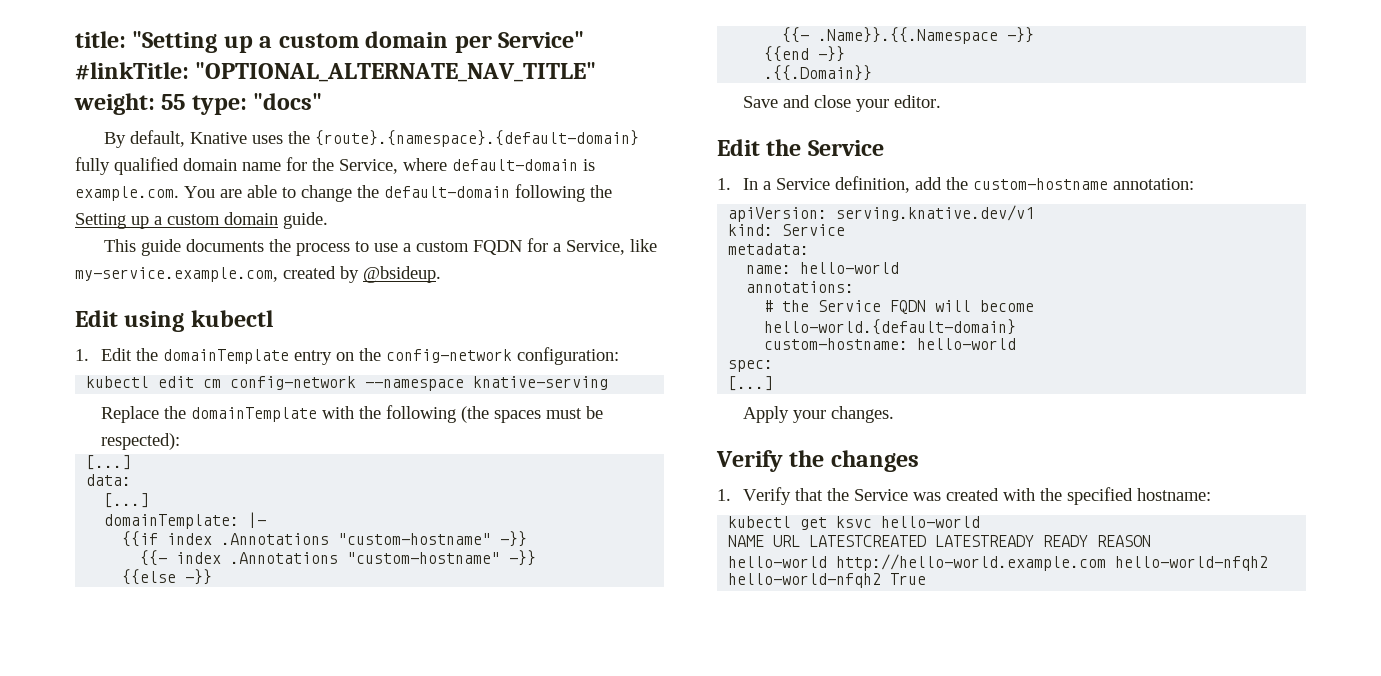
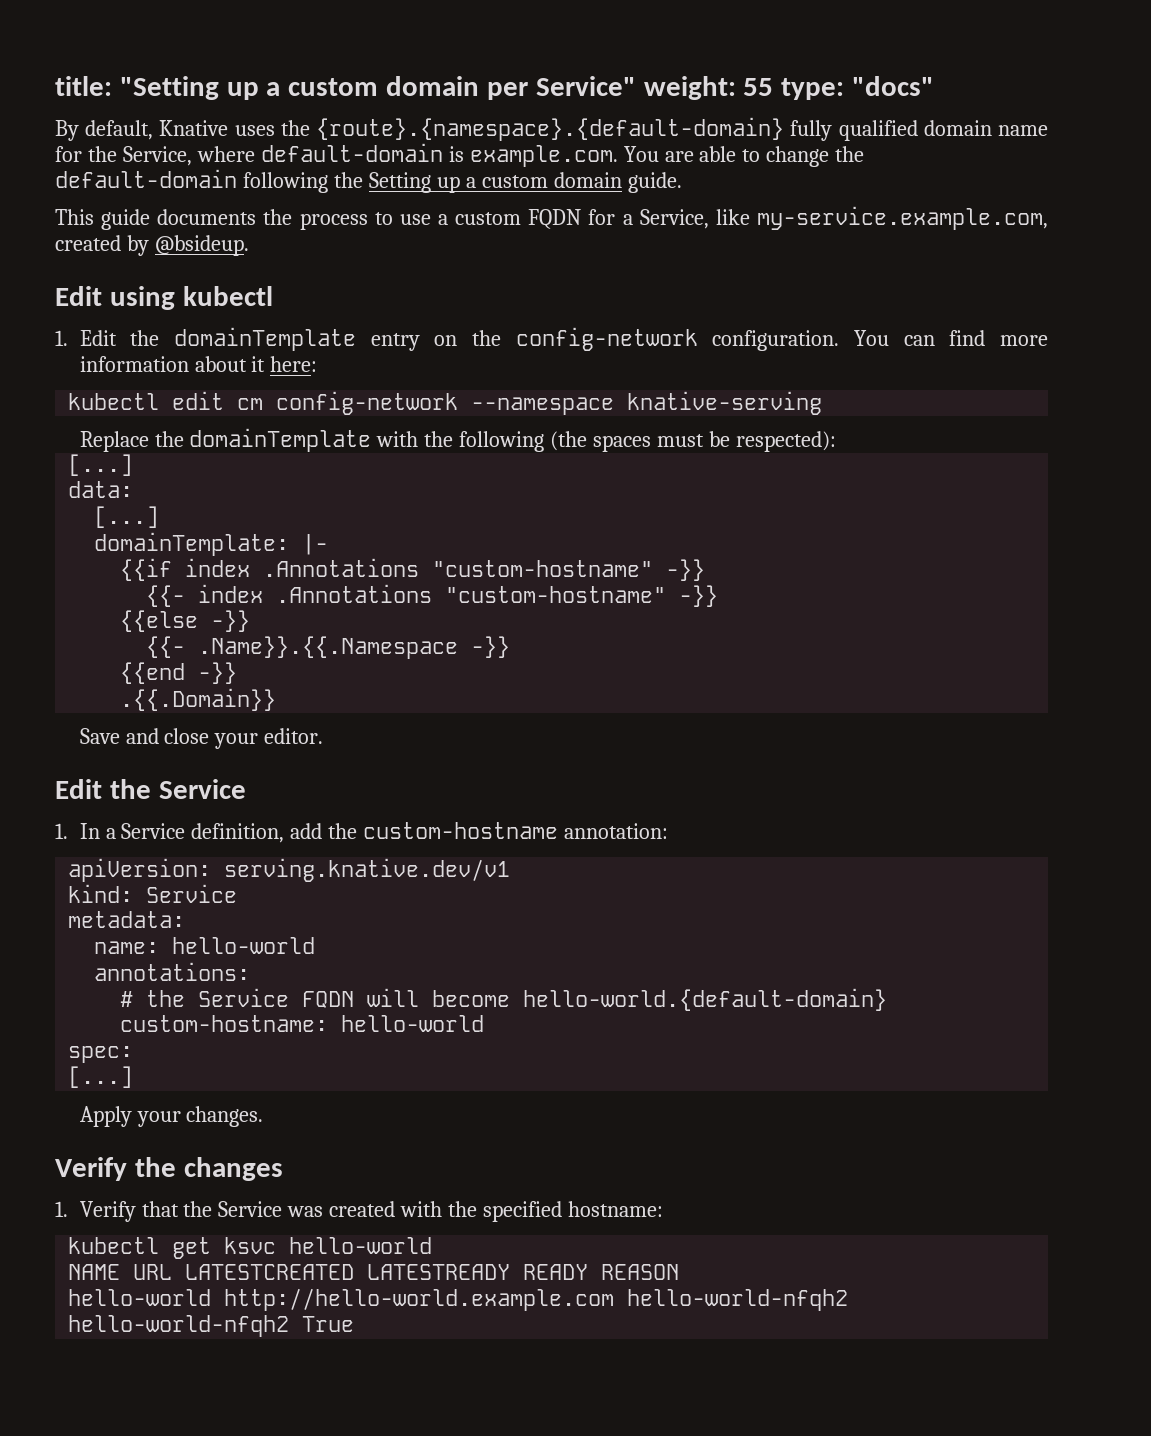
- title: "Setting up a custom domain per Service" #linkTitle: "OPTIONAL_ALTERNATE_NAV_TITLE" weight: 55 type: "docs"
+ title: "Setting up a custom domain per Service" weight: 55 type: "docs"
- 1. Edit the domainTemplate entry on the config-network configuration:
+ 1. Edit the domainTemplate entry on the config-network configuration. You can find more information about it here:

